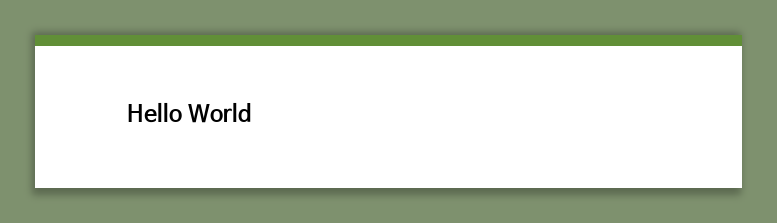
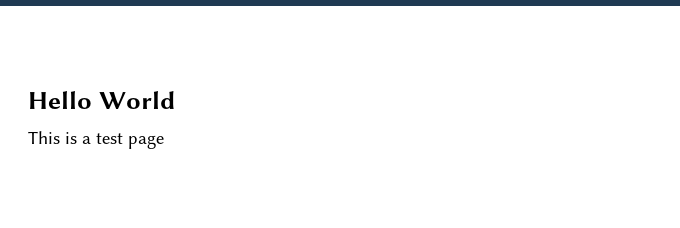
+ This is a test page

